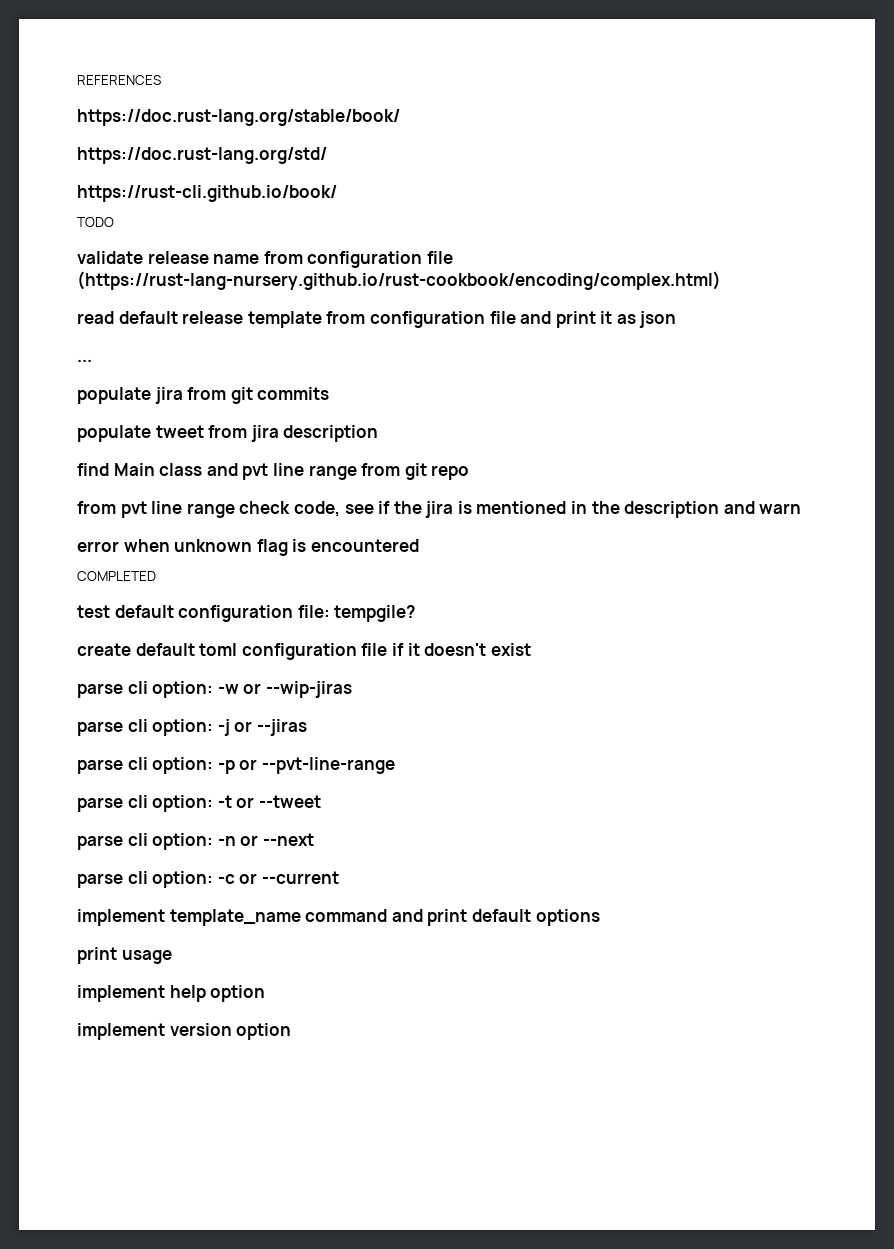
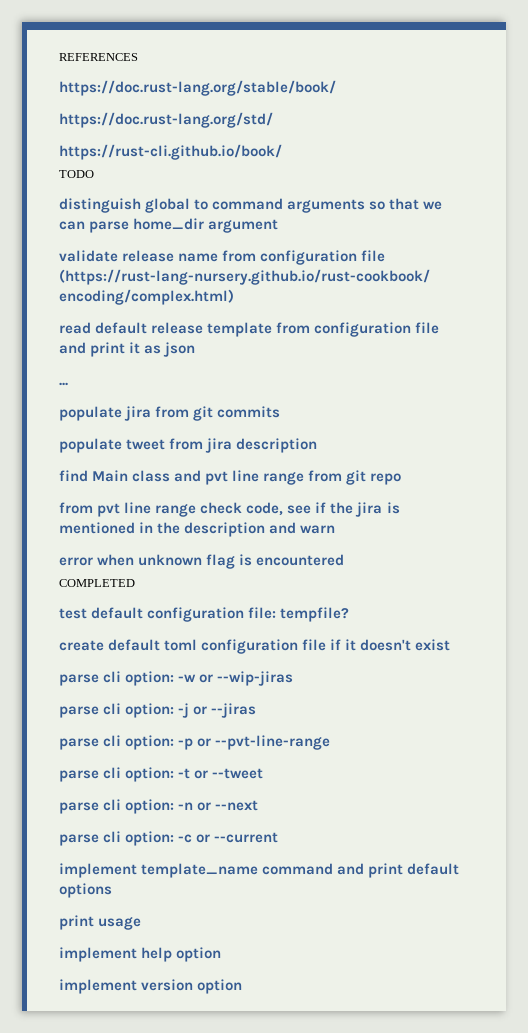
+ distinguish global to command arguments so that we can parse home_dir argument
- test default configuration file: tempgile?
+ test default configuration file: tempfile?

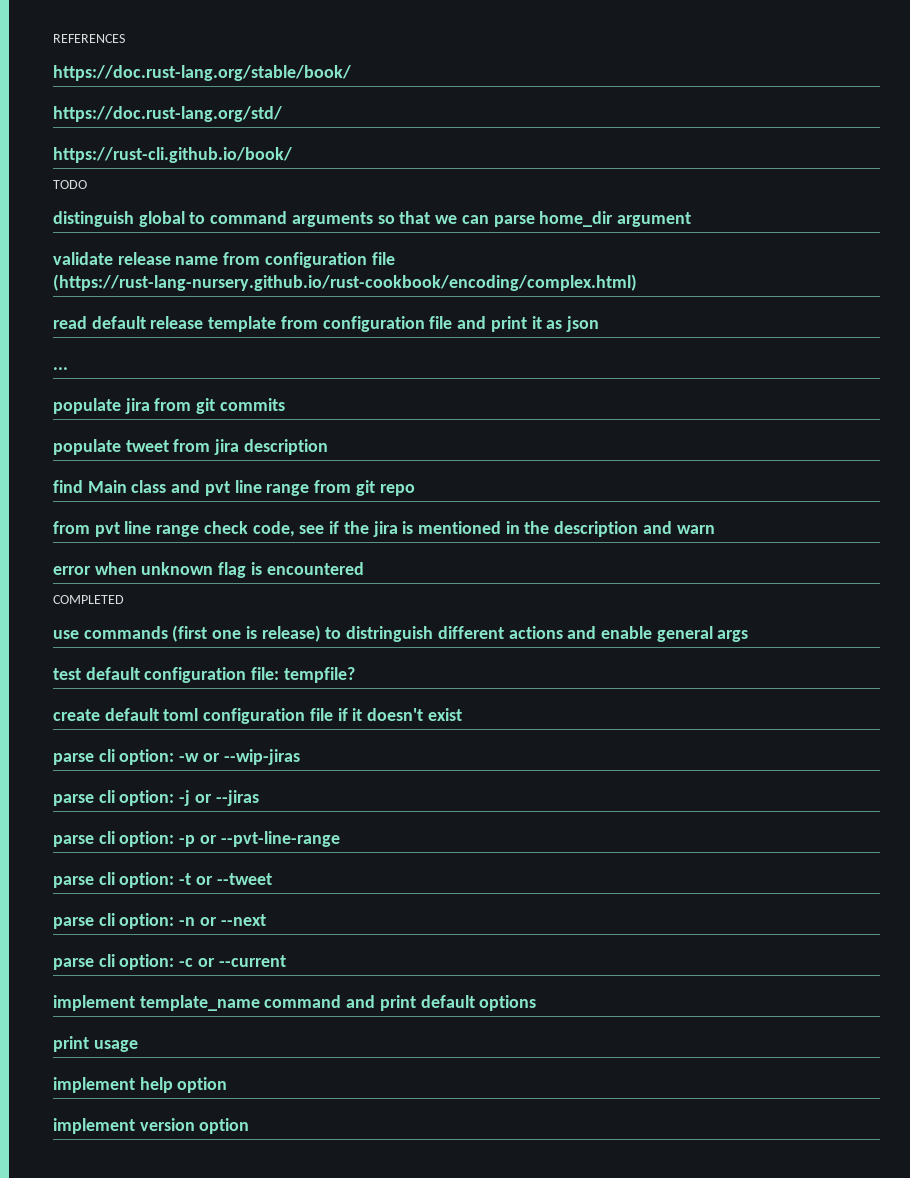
+ use commands (first one is release) to distringuish different actions and enable general args

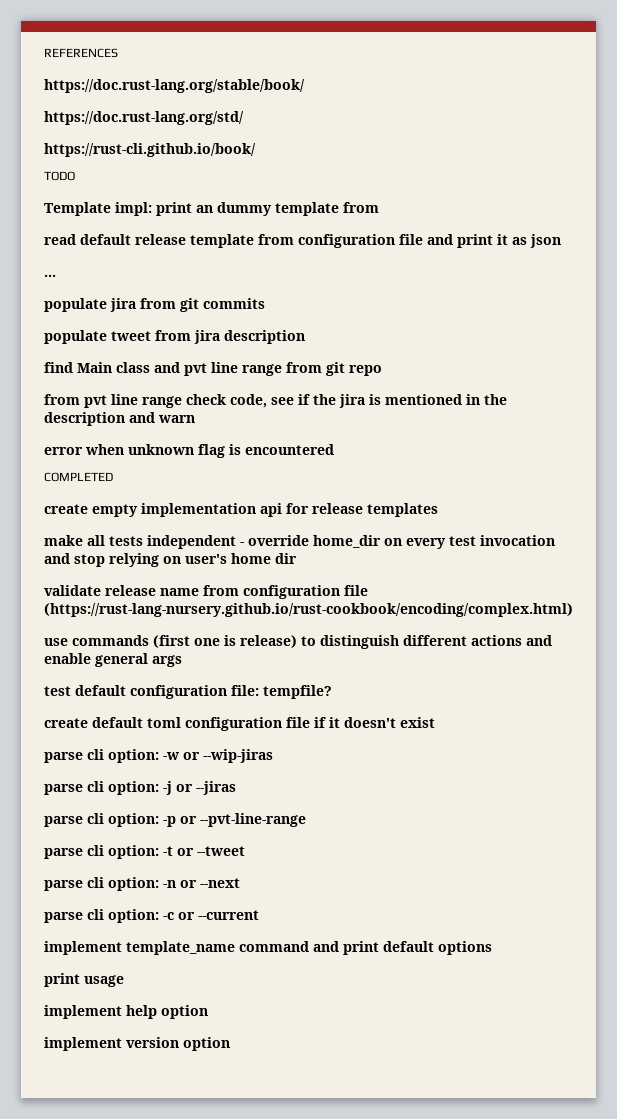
- distinguish global to command arguments so that we can parse home_dir argument
- validate release name from configuration file (https://rust-lang-nursery.github.io/rust-cookbook/encoding/complex.html)
+ Template impl: print an dummy template from
+ create empty implementation api for release templates
+ make all tests independent - override home_dir on every test invocation and stop relying on user's home dir
+ validate release name from configuration file (https://rust-lang-nursery.github.io/rust-cookbook/encoding/complex.html)
- use commands (first one is release) to distringuish different actions and enable general args
+ use commands (first one is release) to distinguish different actions and enable general args

